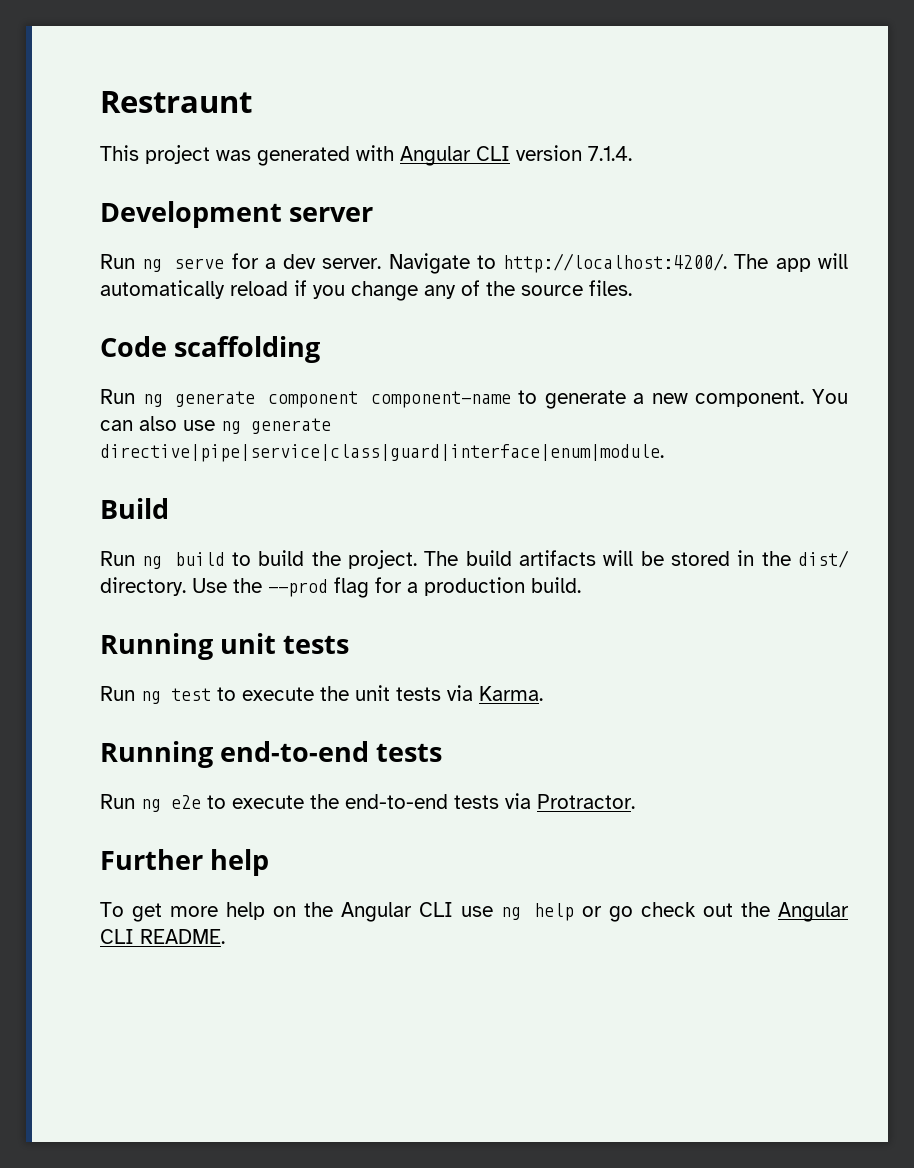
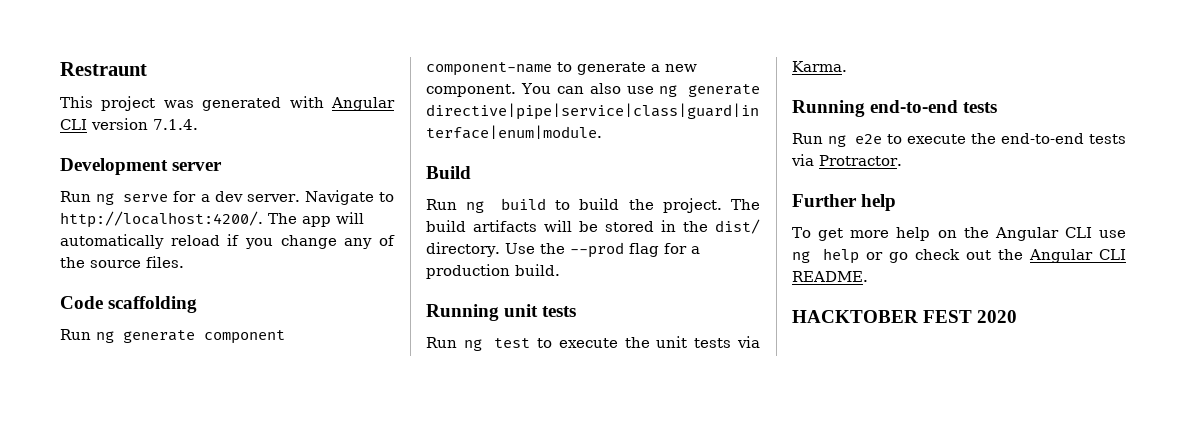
+ HACKTOBER FEST 2020

